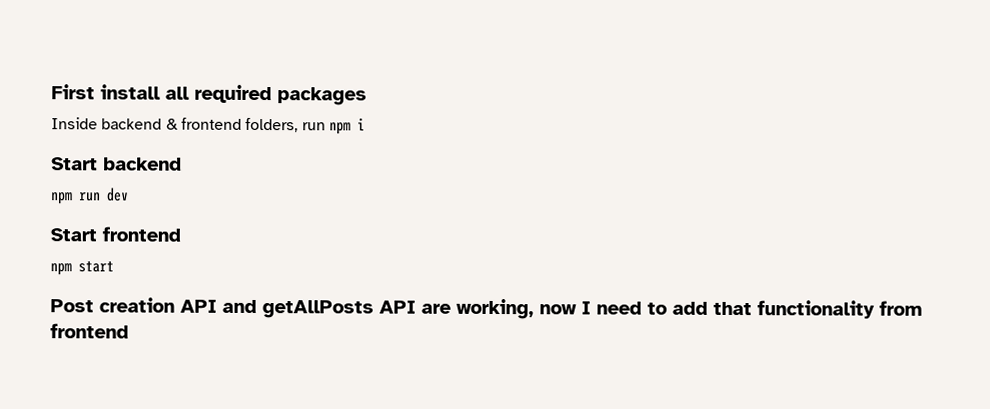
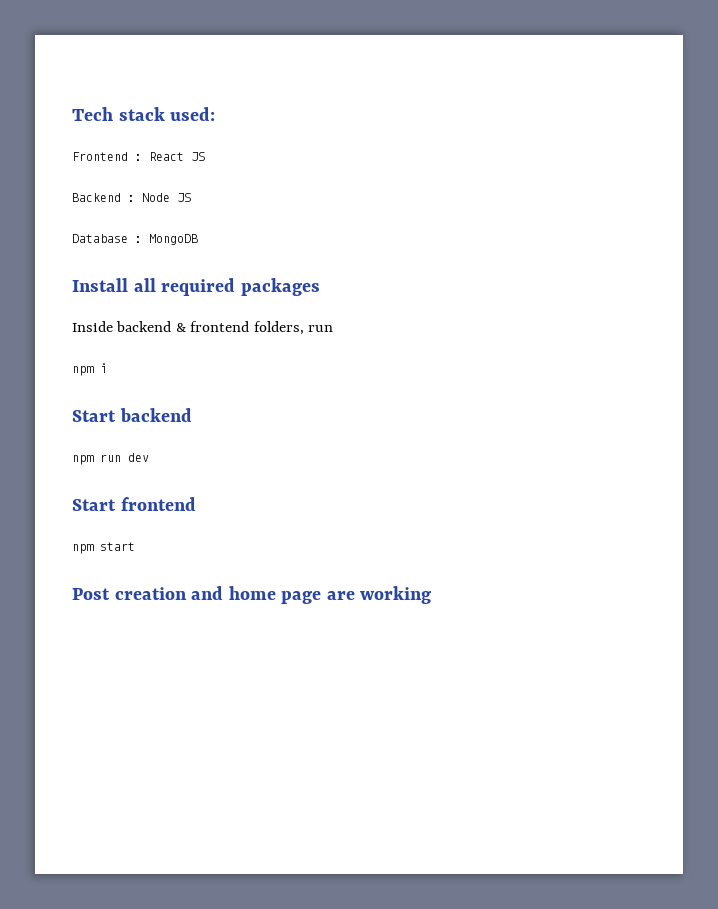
- First install all required packages
+ Tech stack used:
+ Frontend : React JS
+ Backend : Node JS
+ Database : MongoDB
+ Install all required packages
- Inside backend & frontend folders, run npm i
+ Inside backend & frontend folders, run
+ npm i
- Post creation API and getAllPosts API are working, now I need to add that functionality from frontend
+ Post creation and home page are working

